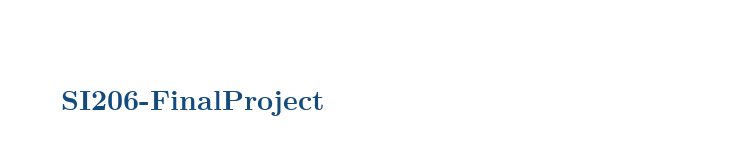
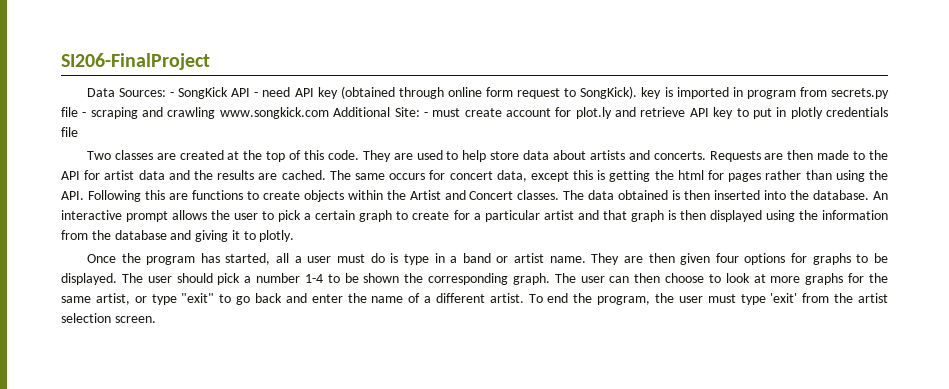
+ Data Sources: - SongKick API - need API key (obtained through online form request to SongKick). key is imported in program from secrets.py file - scraping and crawling www.songkick.com Additional Site: - must create account for plot.ly and retrieve API key to put in plotly credentials file
+ Two classes are created at the top of this code. They are used to help store data about artists and concerts. Requests are then made to the API for artist data and the results are cached. The same occurs for concert data, except this is getting the html for pages rather than using the API. Following this are functions to create objects within the Artist and Concert classes. The data obtained is then inserted into the database. An interactive prompt allows the user to pick a certain graph to create for a particular artist and that graph is then displayed using the information from the database and giving it to plotly.
+ Once the program has started, all a user must do is type in a band or artist name. They are then given four options for graphs to be displayed. The user should pick a number 1-4 to be shown the corresponding graph. The user can then choose to look at more graphs for the same artist, or type "exit" to go back and enter the name of a different artist. To end the program, the user must type 'exit' from the artist selection screen.

